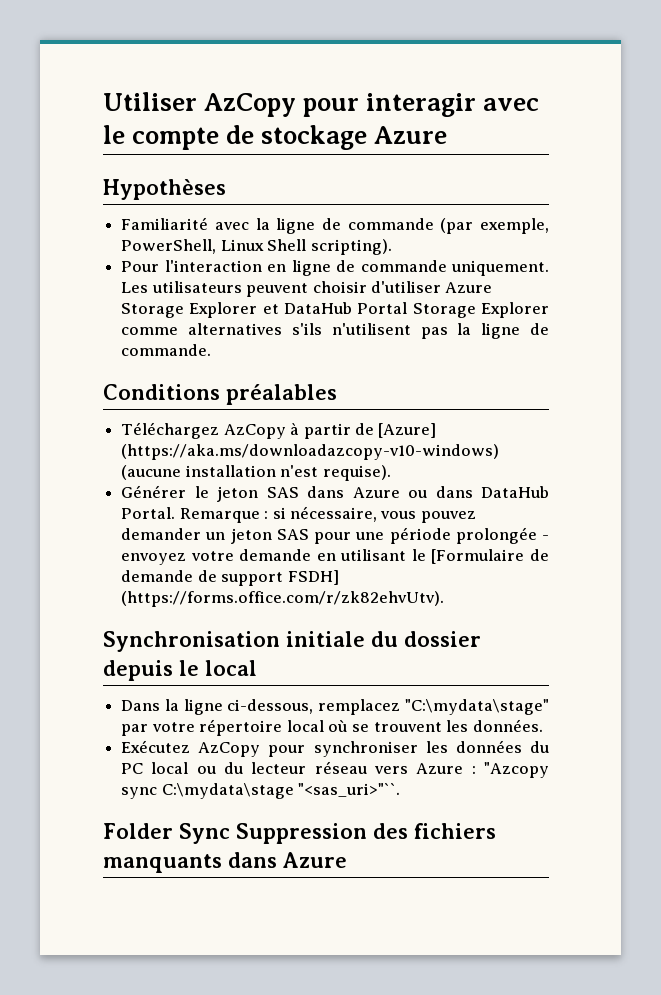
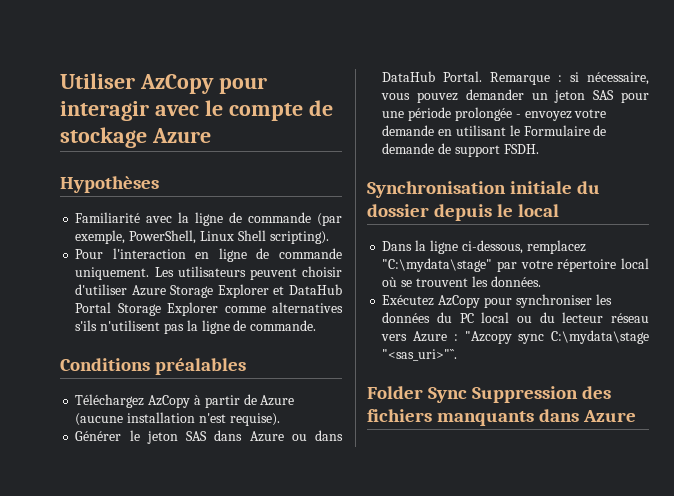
- Téléchargez AzCopy à partir de [Azure] (https://aka.ms/downloadazcopy-v10-windows) (aucune installation n'est requise).
+ Téléchargez AzCopy à partir de Azure (aucune installation n'est requise).
- Remarque : si nécessaire, vous pouvez demander un jeton SAS pour une période prolongée - envoyez votre demande en utilisant le [Formulaire de demande de support FSDH] (https://forms.office.com/r/zk82ehvUtv).
+ Remarque : si nécessaire, vous pouvez demander un jeton SAS pour une période prolongée - envoyez votre demande en utilisant le Formulaire de demande de support FSDH.

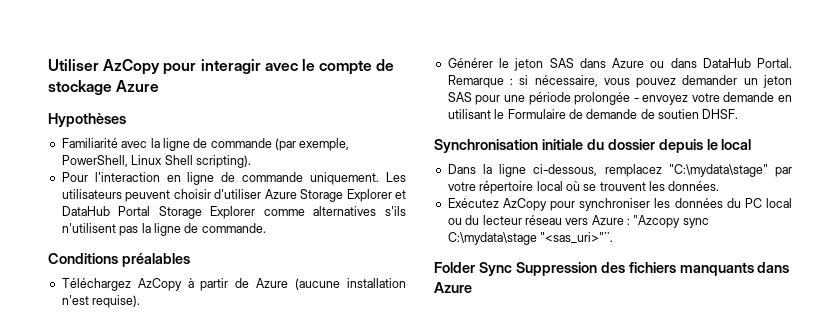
- Remarque : si nécessaire, vous pouvez demander un jeton SAS pour une période prolongée - envoyez votre demande en utilisant le Formulaire de demande de support FSDH.
+ Remarque : si nécessaire, vous pouvez demander un jeton SAS pour une période prolongée - envoyez votre demande en utilisant le Formulaire de demande de soutien DHSF.

